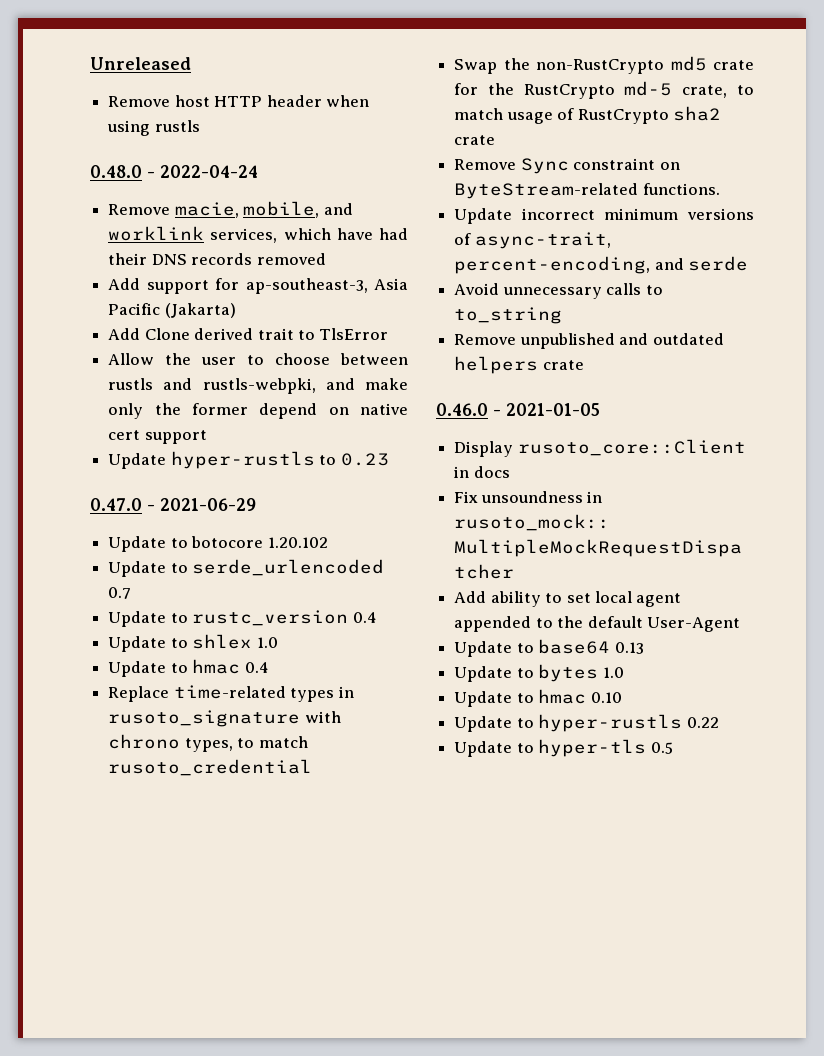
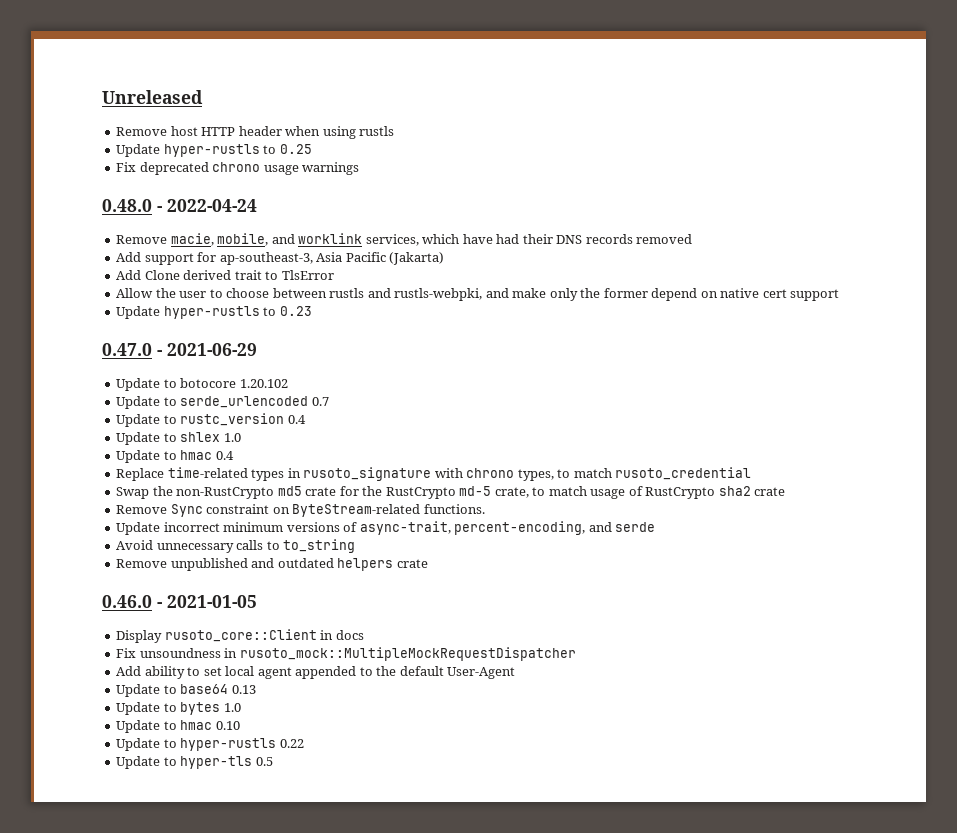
+ Update hyper-rustls to 0.25
+ Fix deprecated chrono usage warnings

